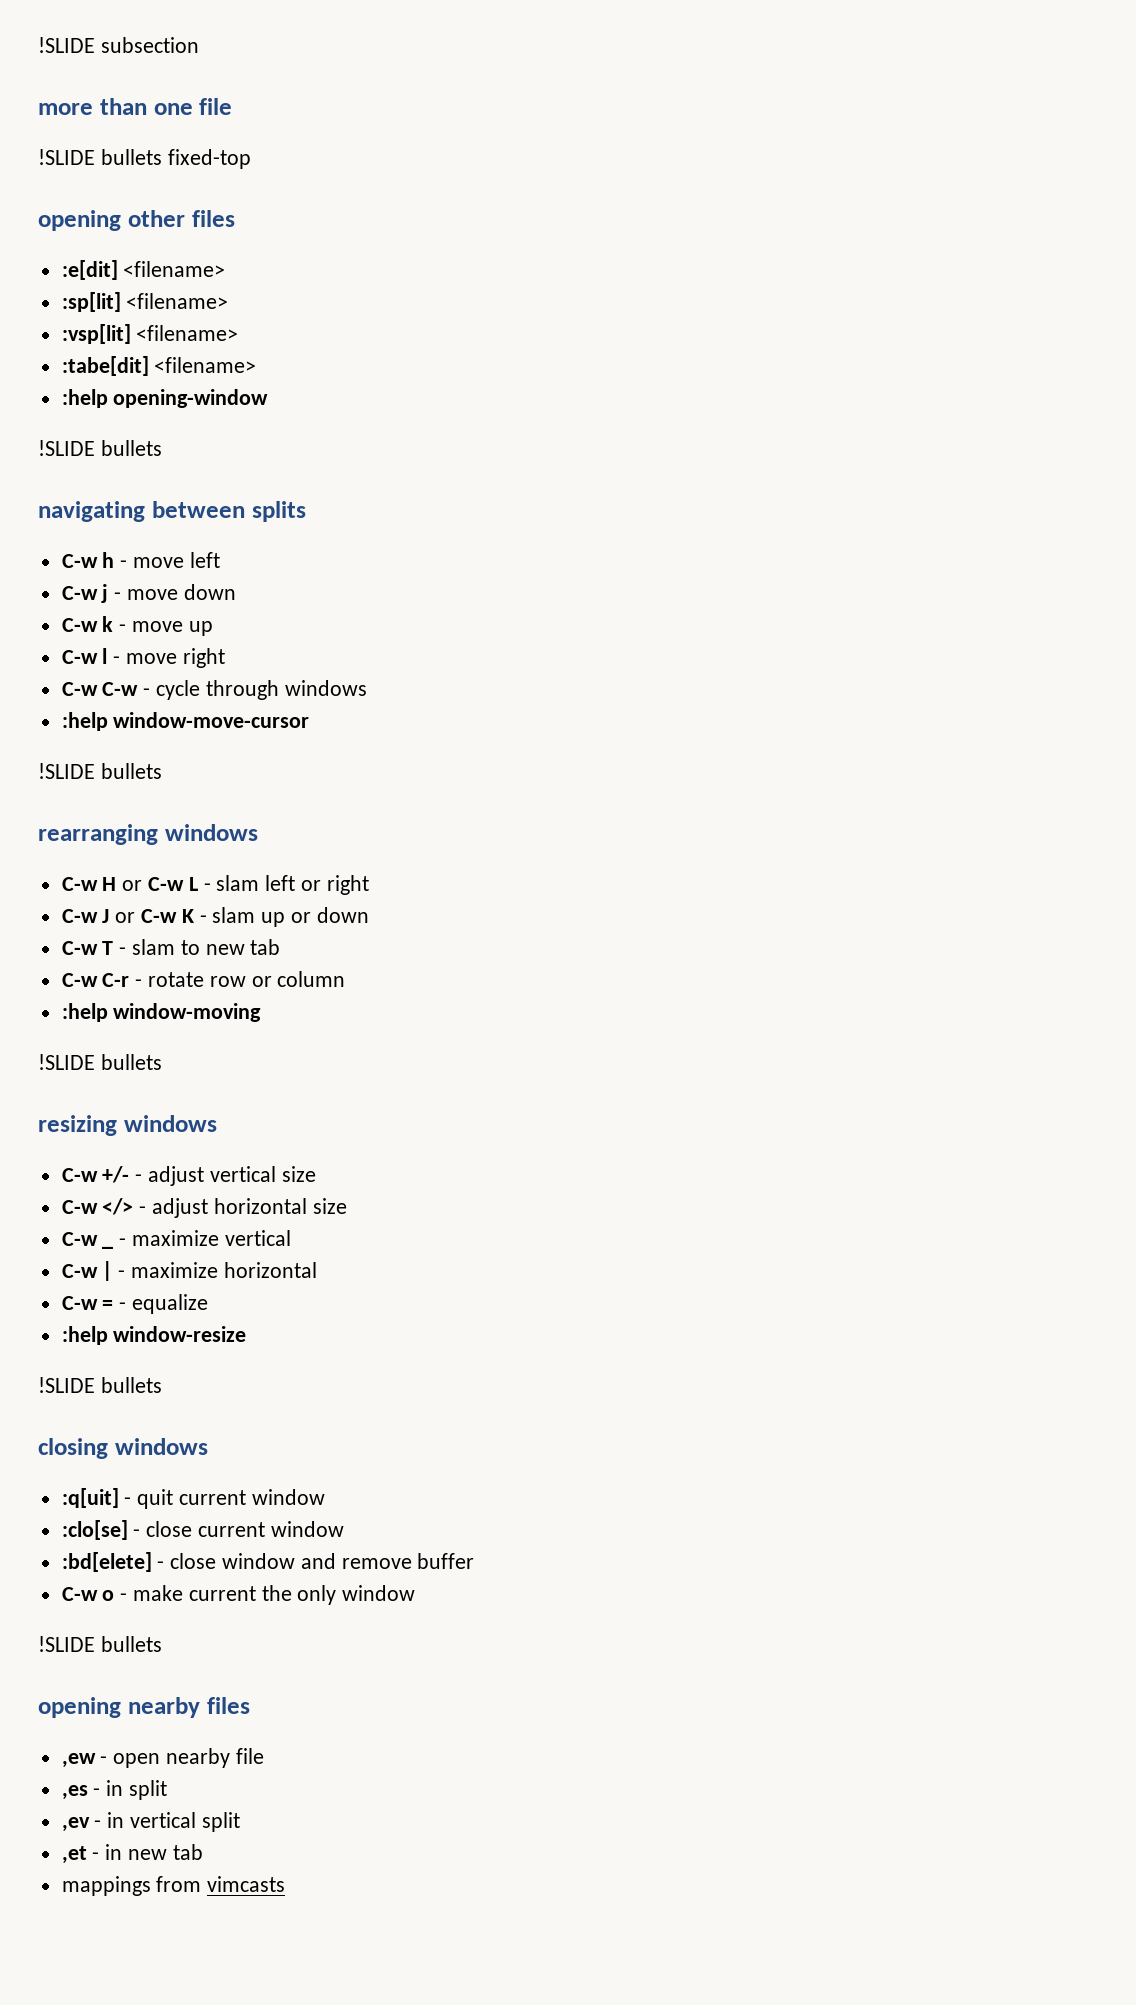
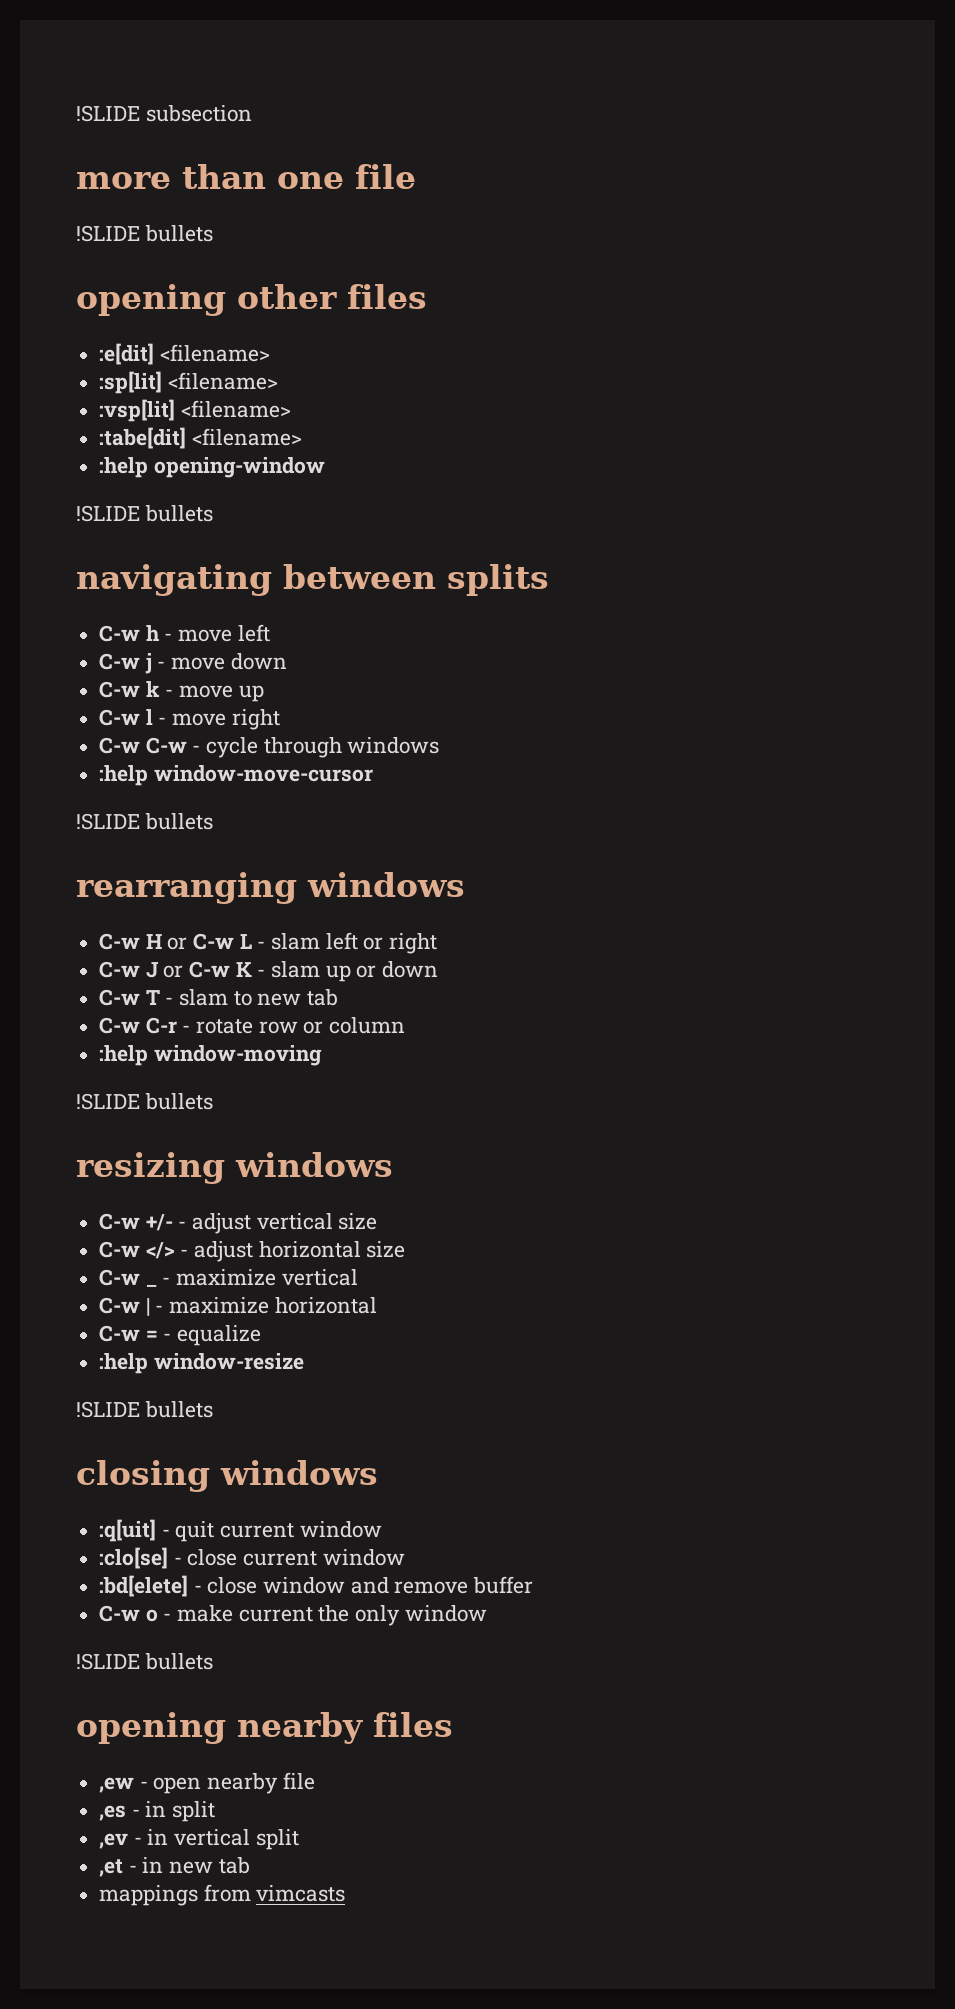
  more than one file
- !SLIDE bullets fixed-top
+ !SLIDE bullets

